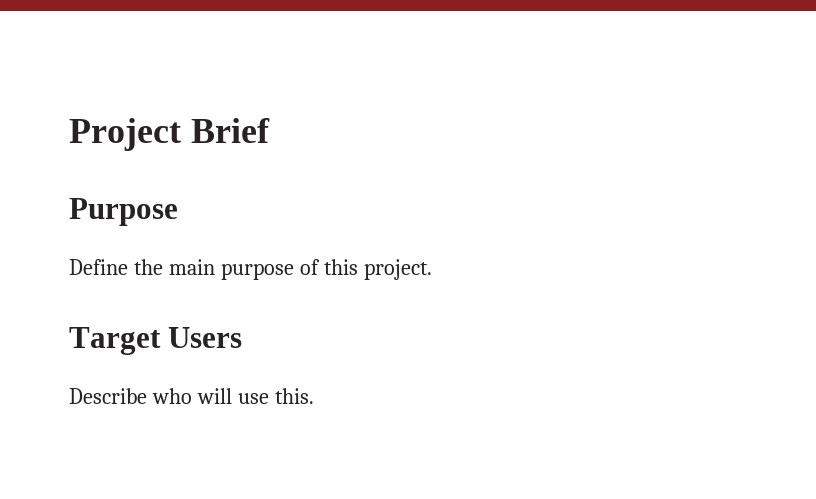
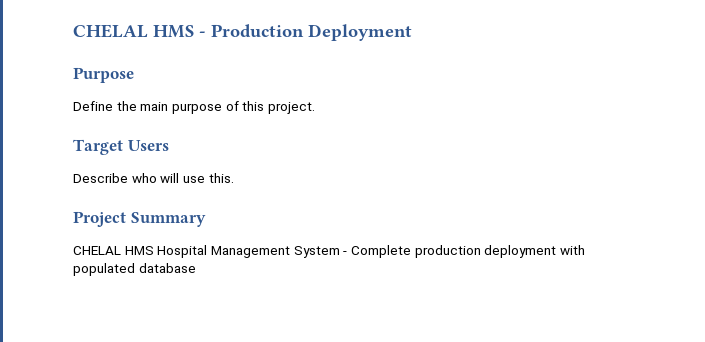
- Project Brief
+ CHELAL HMS - Production Deployment
+ Project Summary
+ CHELAL HMS Hospital Management System - Complete production deployment with populated database

